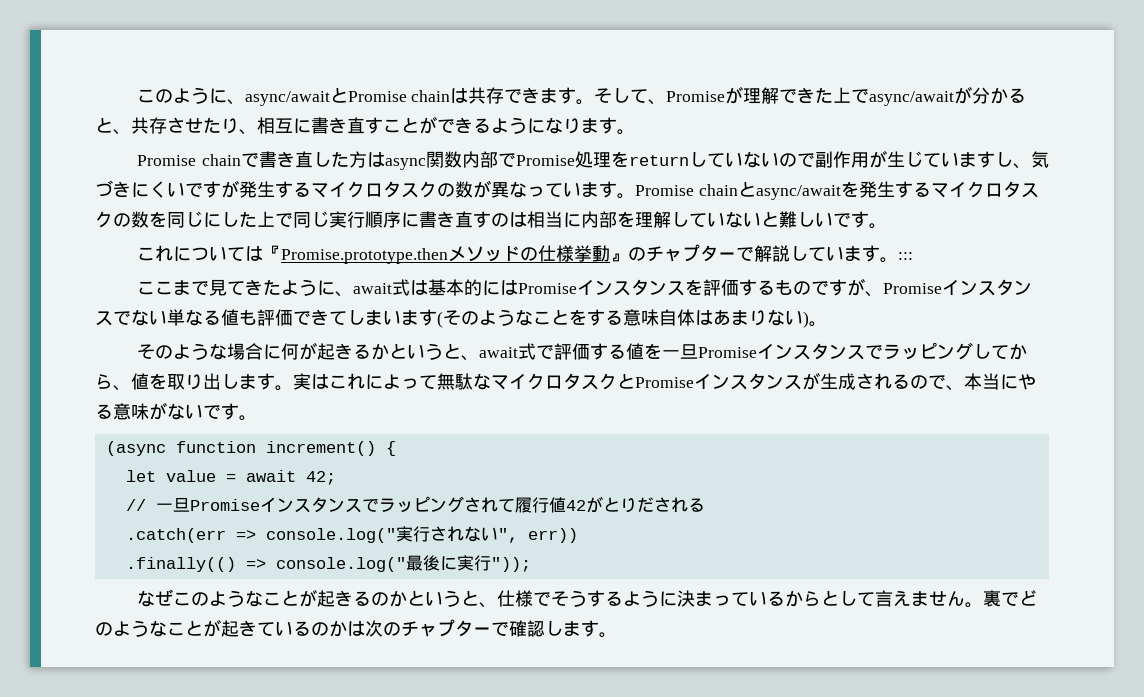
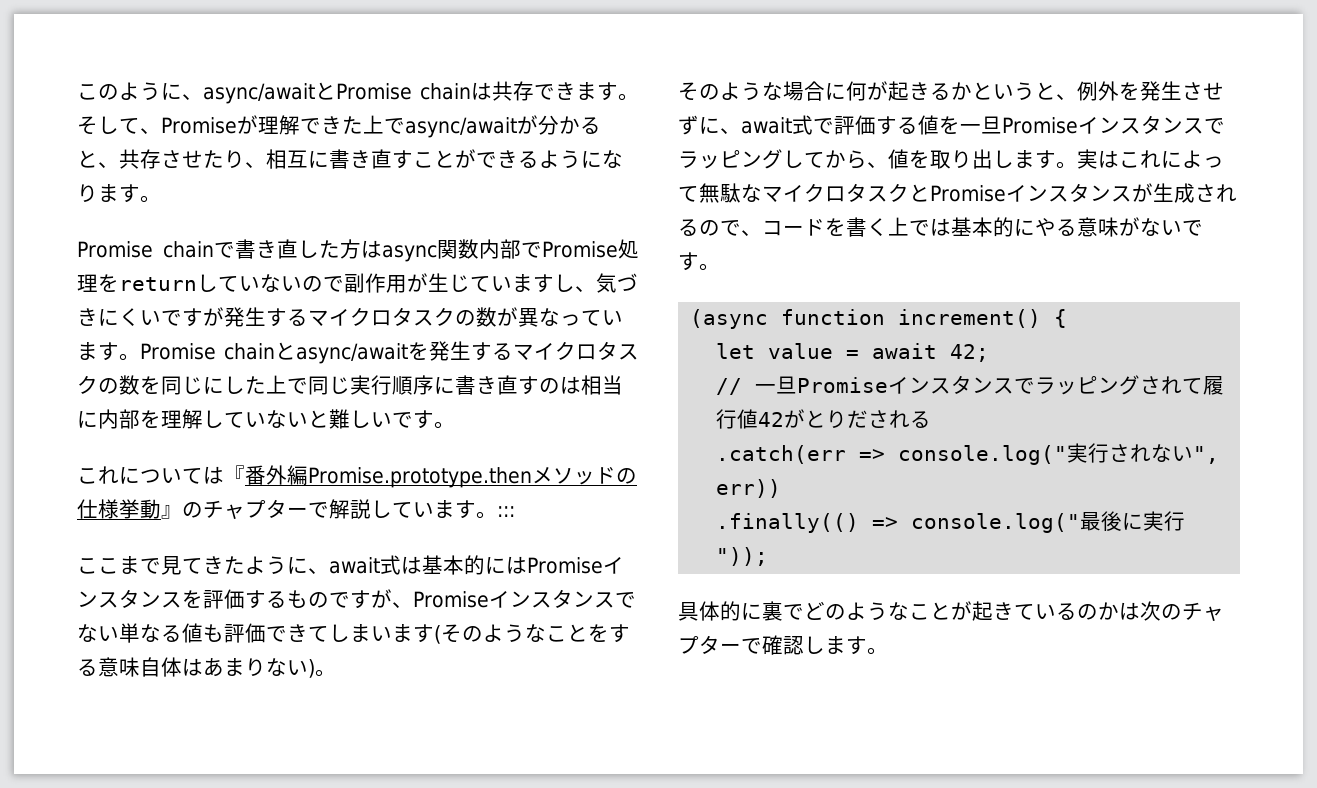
- これについては『Promise.prototype.thenメソッドの仕様挙動』のチャプターで解説しています。:::
+ これについては『番外編Promise.prototype.thenメソッドの仕様挙動』のチャプターで解説しています。:::
- そのような場合に何が起きるかというと、await式で評価する値を一旦Promiseインスタンスでラッピングしてから、値を取り出します。
+ そのような場合に何が起きるかというと、例外を発生させずに、await式で評価する値を一旦Promiseインスタンスでラッピングしてから、値を取り出します。
- 実はこれによって無駄なマイクロタスクとPromiseインスタンスが生成されるので、本当にやる意味がないです。
+ 実はこれによって無駄なマイクロタスクとPromiseインスタンスが生成されるので、コードを書く上では基本的にやる意味がないです。
- なぜこのようなことが起きるのかというと、仕様でそうするように決まっているからとして言えません。裏でどのようなことが起きているのかは次のチャプターで確認します。
+ 具体的に裏でどのようなことが起きているのかは次のチャプターで確認します。

